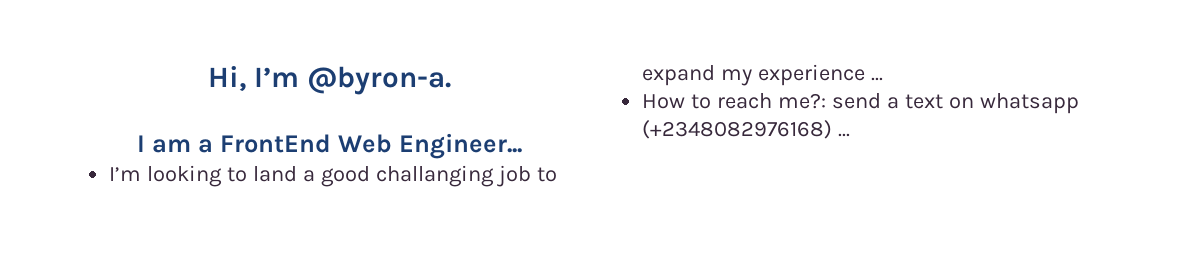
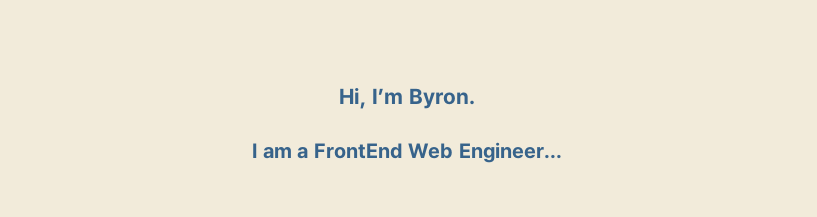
- Hi, I’m @byron-a.
+ Hi, I’m Byron.
- I’m looking to land a good challanging job to expand my experience ...
- How to reach me?: send a text on whatsapp (+2348082976168) ...

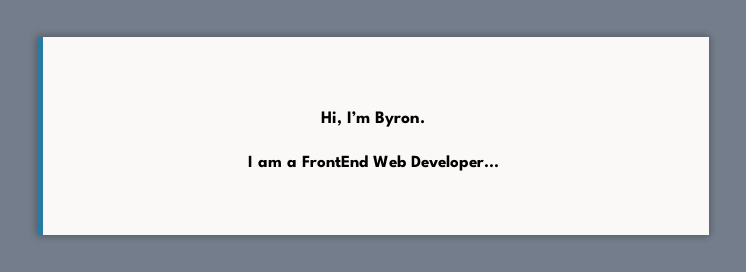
- I am a FrontEnd Web Engineer...
+ I am a FrontEnd Web Developer...

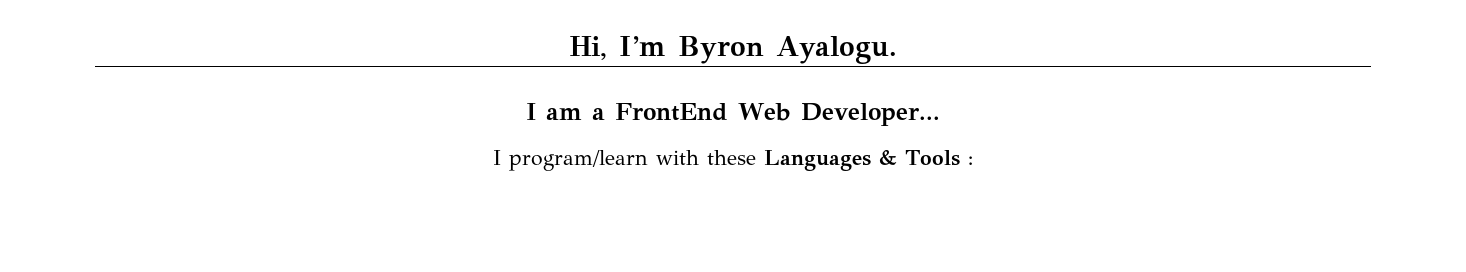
- Hi, I’m Byron.
+ Hi, I’m Byron Ayalogu.
+ I program/learn with these Languages & Tools :

